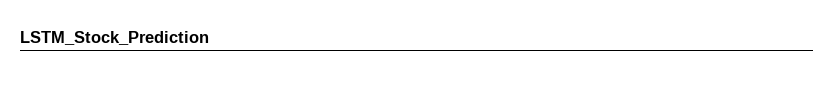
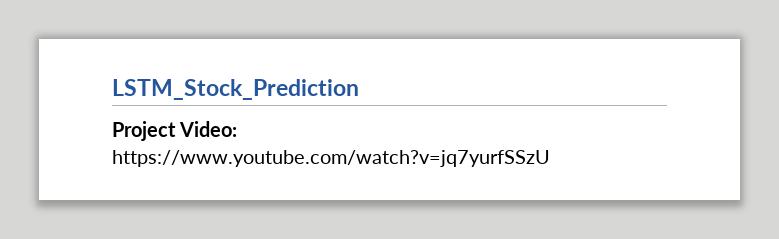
+ Project Video: https://www.youtube.com/watch?v=jq7yurfSSzU

